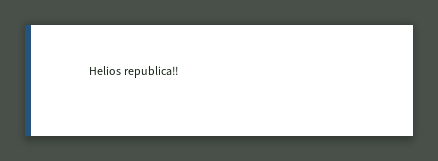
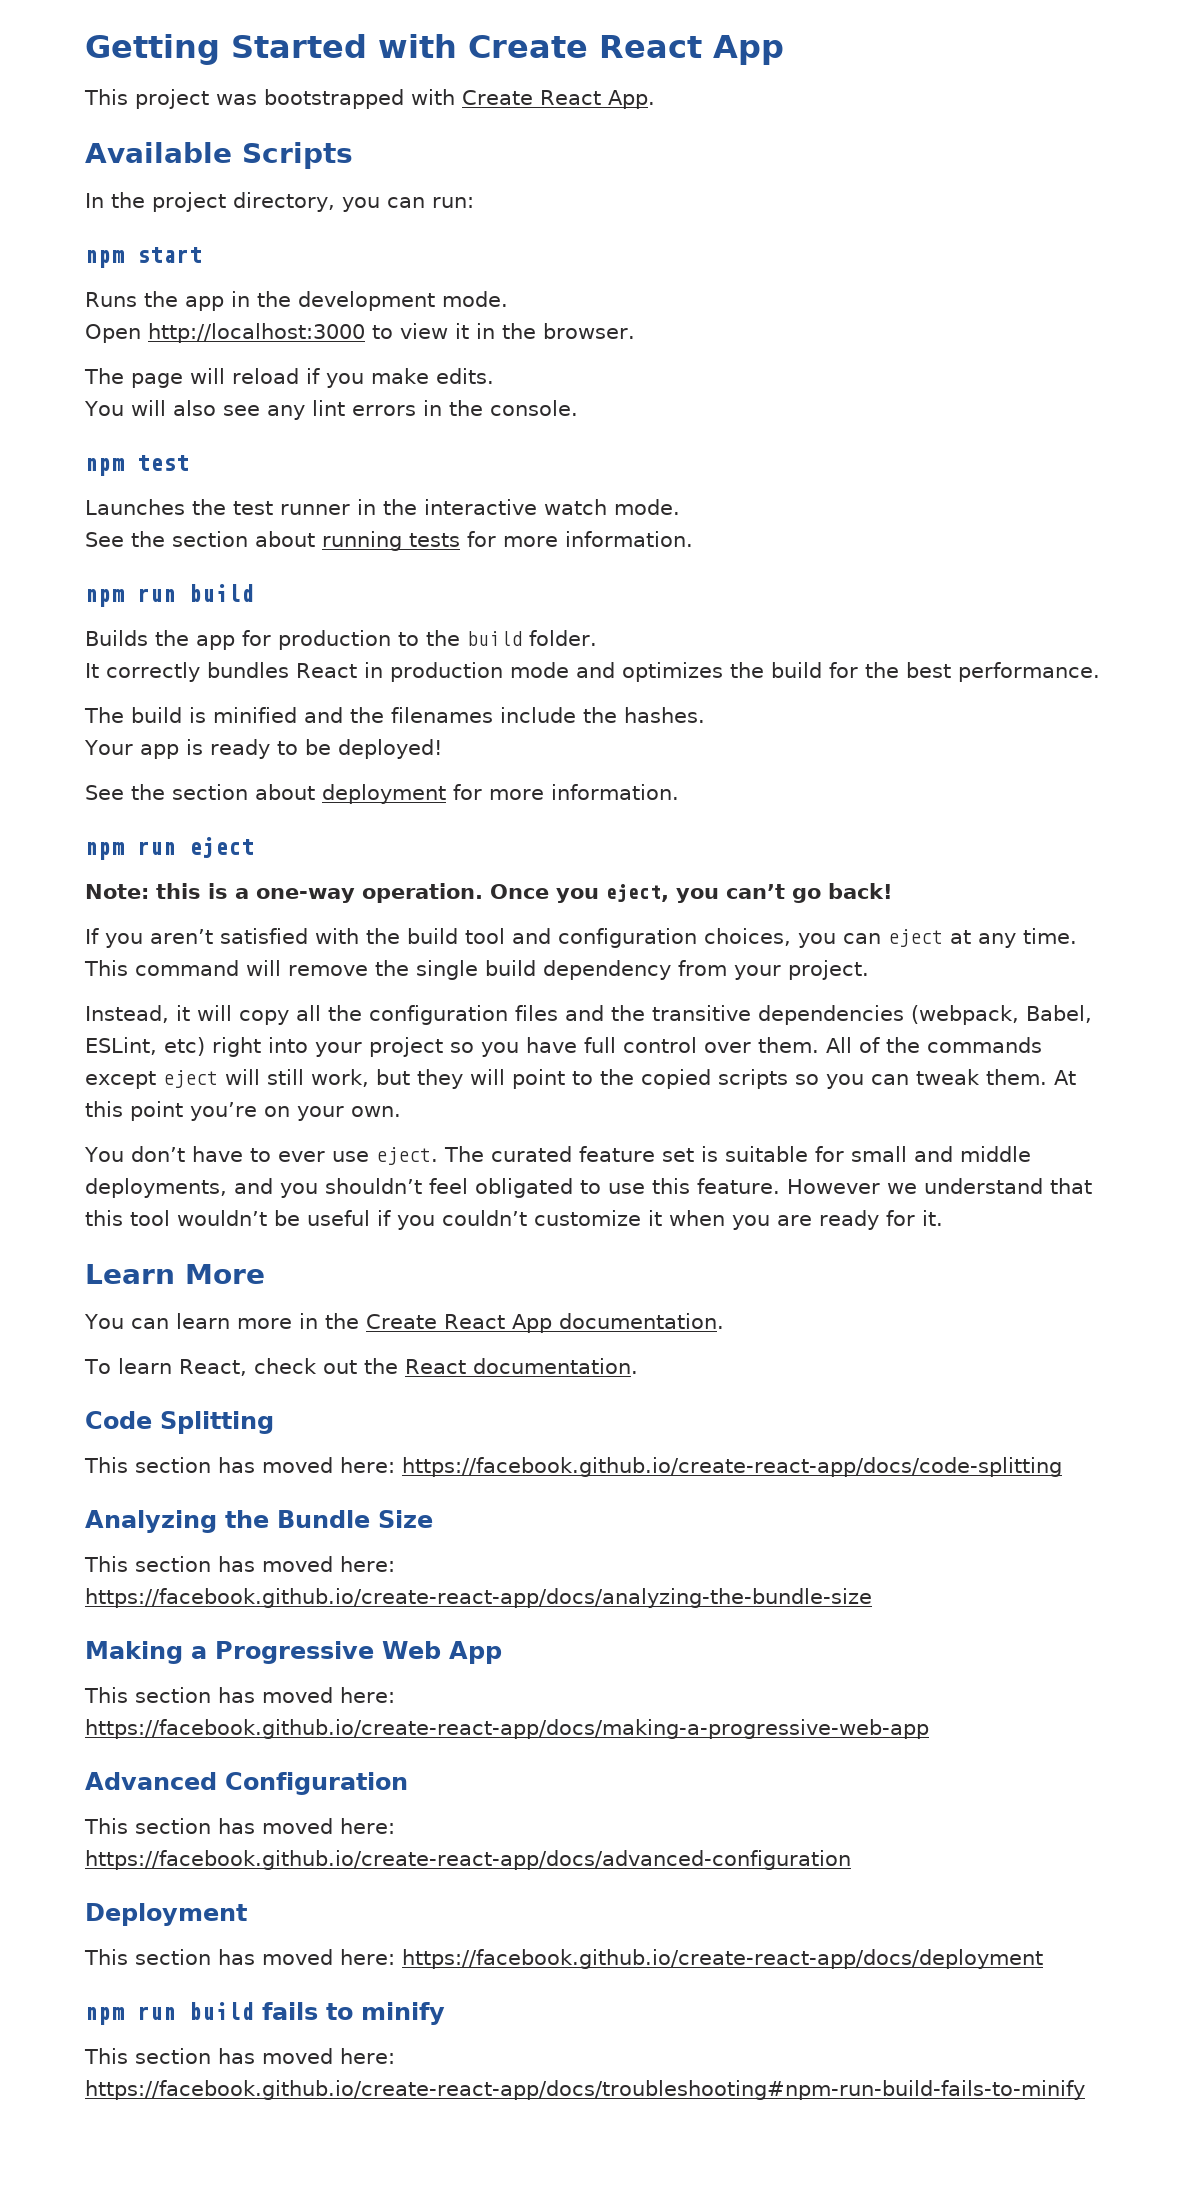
- Helios republica!!
+ Getting Started with Create React App
+ This project was bootstrapped with Create React App.
+ Available Scripts
+ In the project directory, you can run:
+ npm start
+ Runs the app in the development mode.
+ Open http://localhost:3000 to view it in the browser.
+ The page will reload if you make edits.
+ You will also see any lint errors in the console.
+ npm test
+ Launches the test runner in the interactive watch mode.
+ See the section about running tests for more information.
+ npm run build
+ Builds the app for production to the build folder.
+ It correctly bundles React in production mode and optimizes the build for the best performance.
+ The build is minified and the filenames include the hashes.
+ Your app is ready to be deployed!
+ See the section about deployment for more information.
+ npm run eject
+ Note: this is a one-way operation. Once you eject, you can’t go back!
+ If you aren’t satisfied with the build tool and configuration choices, you can eject at any time. This command will remove the single build dependency from your project.
+ Instead, it will copy all the configuration files and the transitive dependencies (webpack, Babel, ESLint, etc) right into your project so you have full control over them. All of the commands except eject will still work, but they will point to the copied scripts so you can tweak them. At this point you’re on your own.
+ You don’t have to ever use eject. The curated feature set is suitable for small and middle deployments, and you shouldn’t feel obligated to use this feature. However we understand that this tool wouldn’t be useful if you couldn’t customize it when you are ready for it.
+ Learn More
+ You can learn more in the Create React App documentation.
+ To learn React, check out the React documentation.
+ Code Splitting
+ This section has moved here: https://facebook.github.io/create-react-app/docs/code-splitting
+ Analyzing the Bundle Size
+ This section has moved here: https://facebook.github.io/create-react-app/docs/analyzing-the-bundle-size
+ Making a Progressive Web App
+ This section has moved here: https://facebook.github.io/create-react-app/docs/making-a-progressive-web-app
+ Advanced Configuration
+ This section has moved here: https://facebook.github.io/create-react-app/docs/advanced-configuration
+ Deployment
+ This section has moved here: https://facebook.github.io/create-react-app/docs/deployment
+ npm run build fails to minify
+ This section has moved here: https://facebook.github.io/create-react-app/docs/troubleshooting#npm-run-build-fails-to-minify

